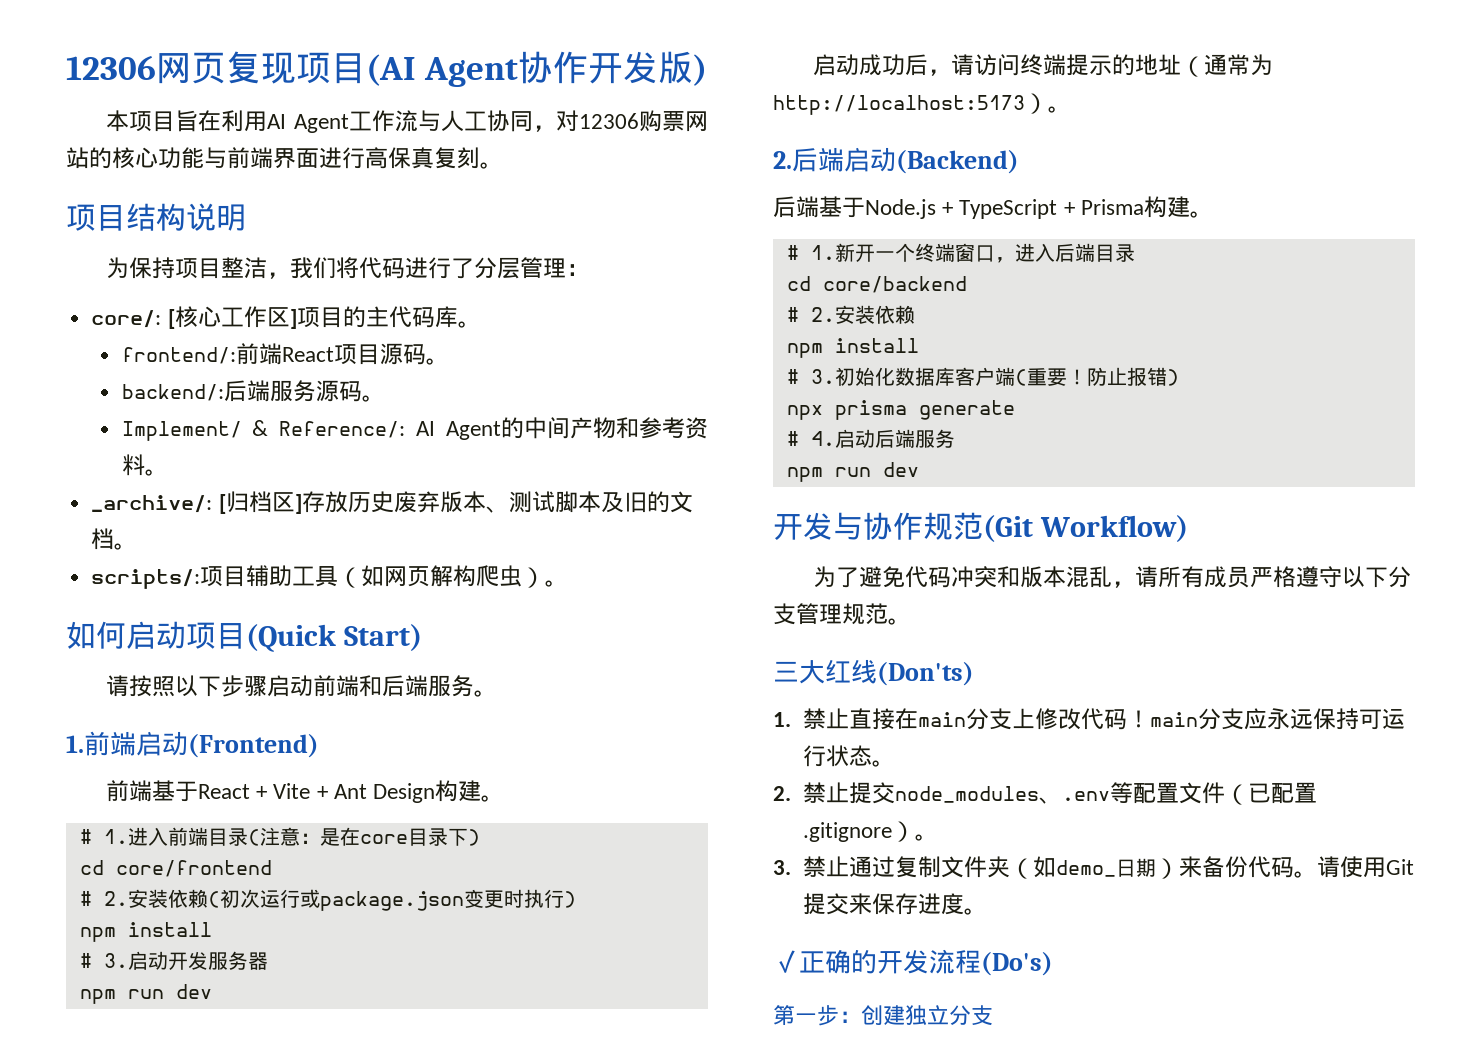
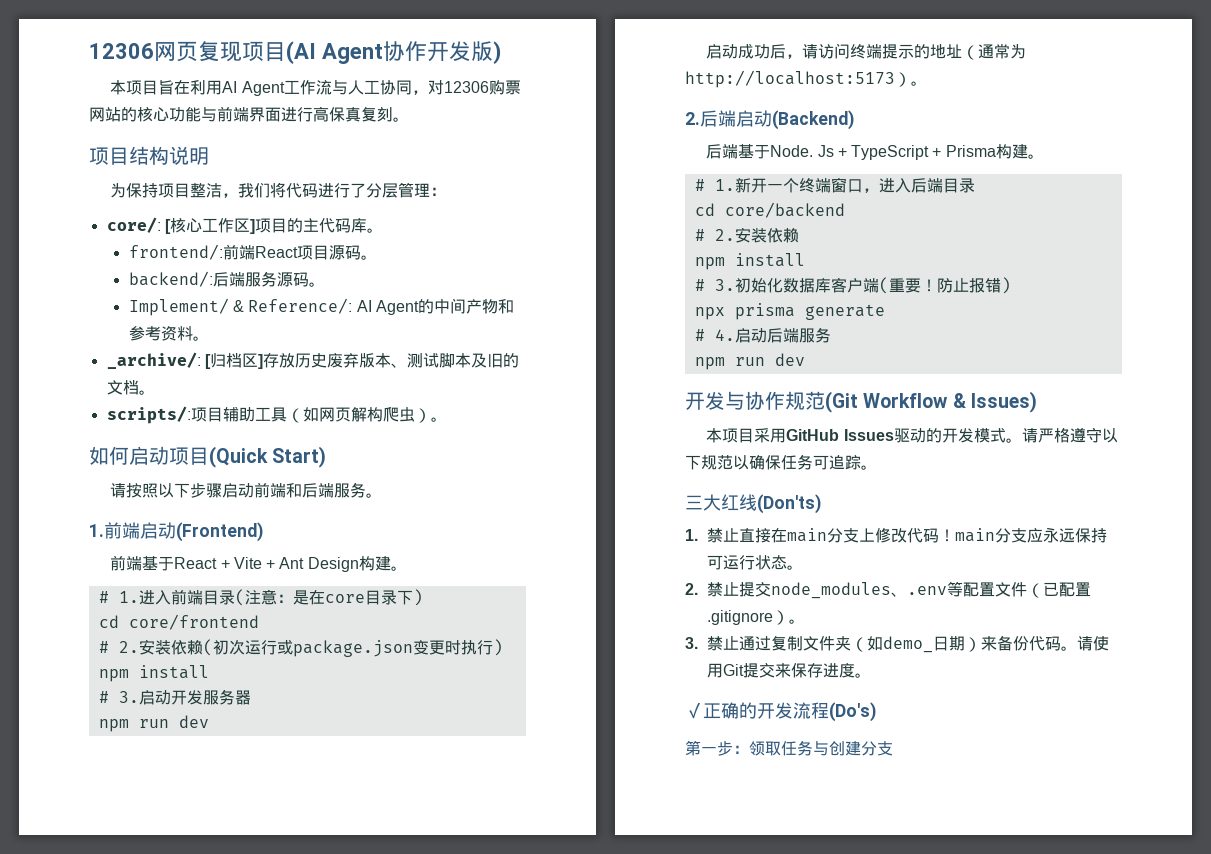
- 后端基于Node.js + TypeScript + Prisma构建。
+ 后端基于Node. Js + TypeScript + Prisma构建。
- 开发与协作规范(Git Workflow)
- 为了避免代码冲突和版本混乱，请所有成员严格遵守以下分支管理规范。
+ 开发与协作规范(Git Workflow & Issues)
+ 本项目采用GitHub Issues驱动的开发模式。请严格遵守以下规范以确保任务可追踪。
- 第一步：创建独立分支
+ 第一步：领取任务与创建分支

